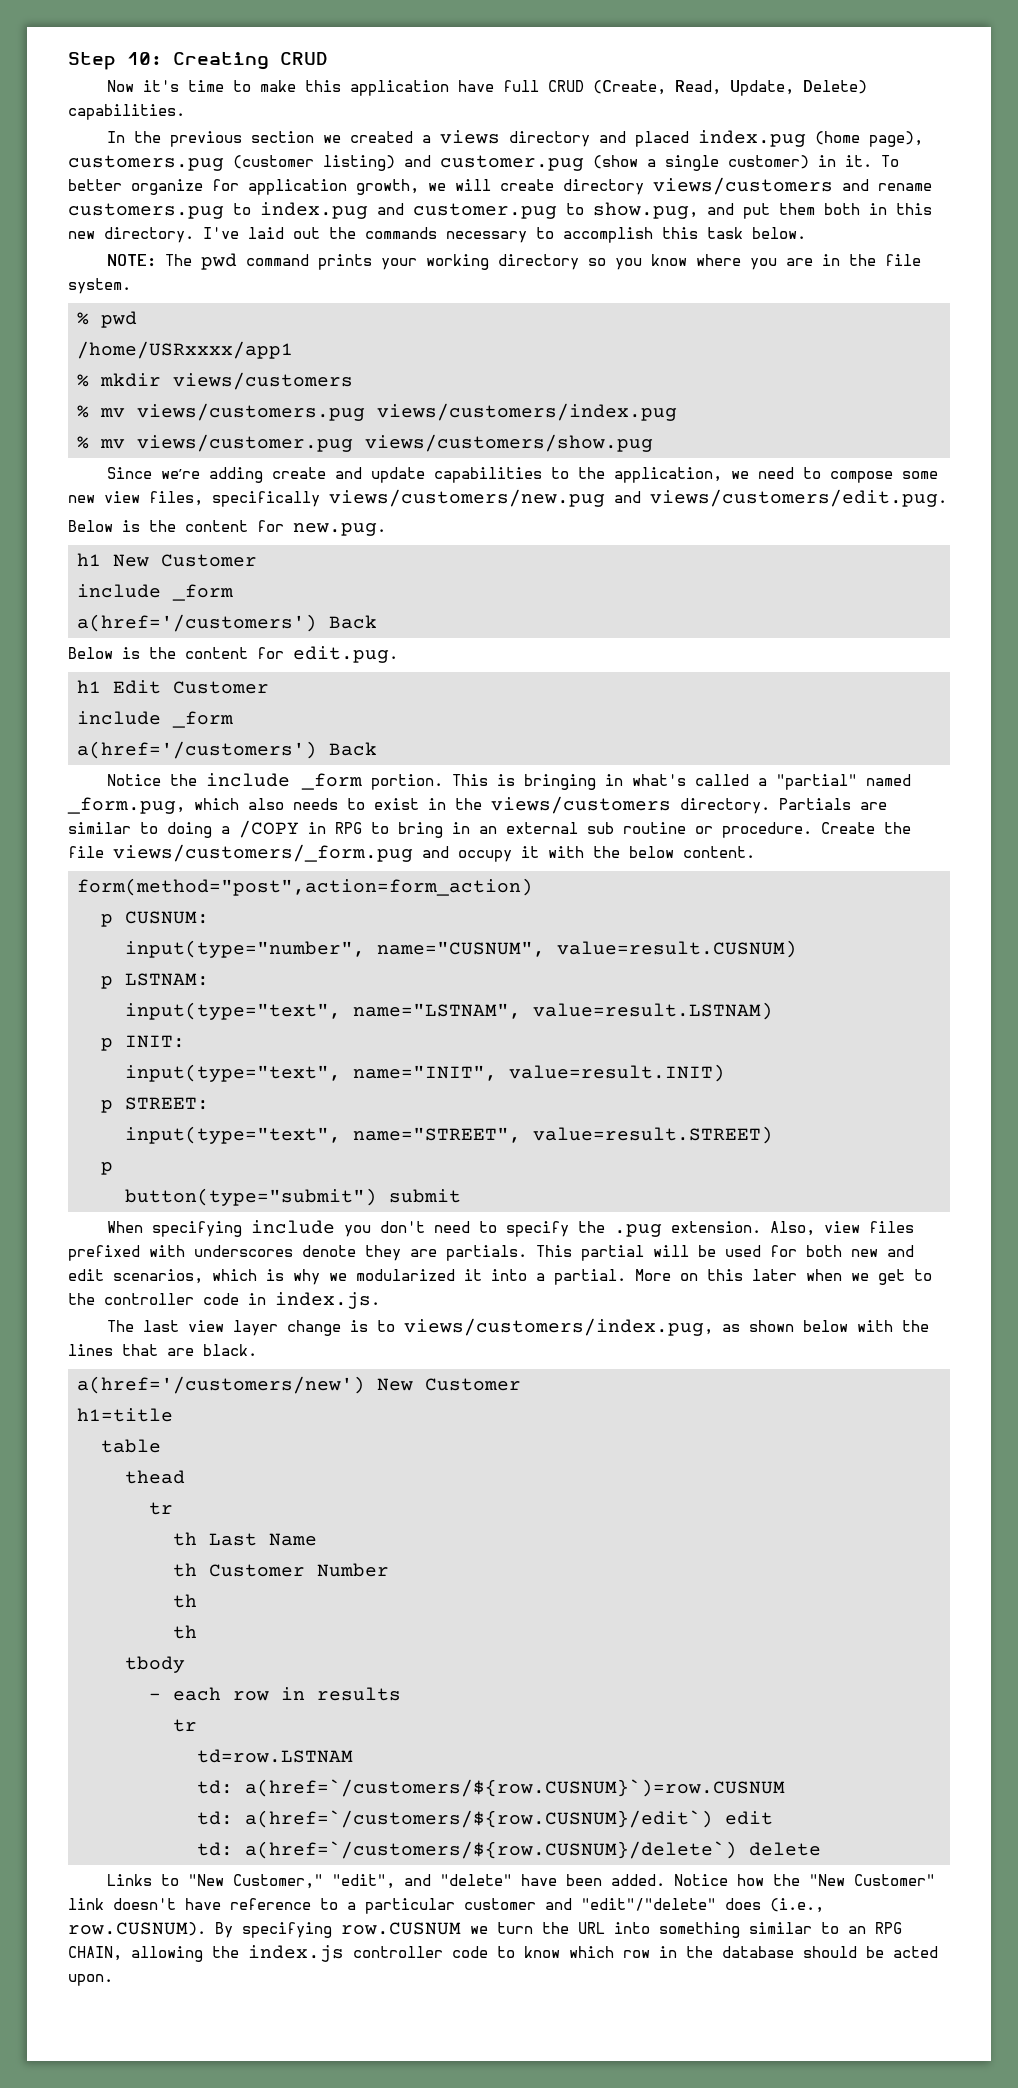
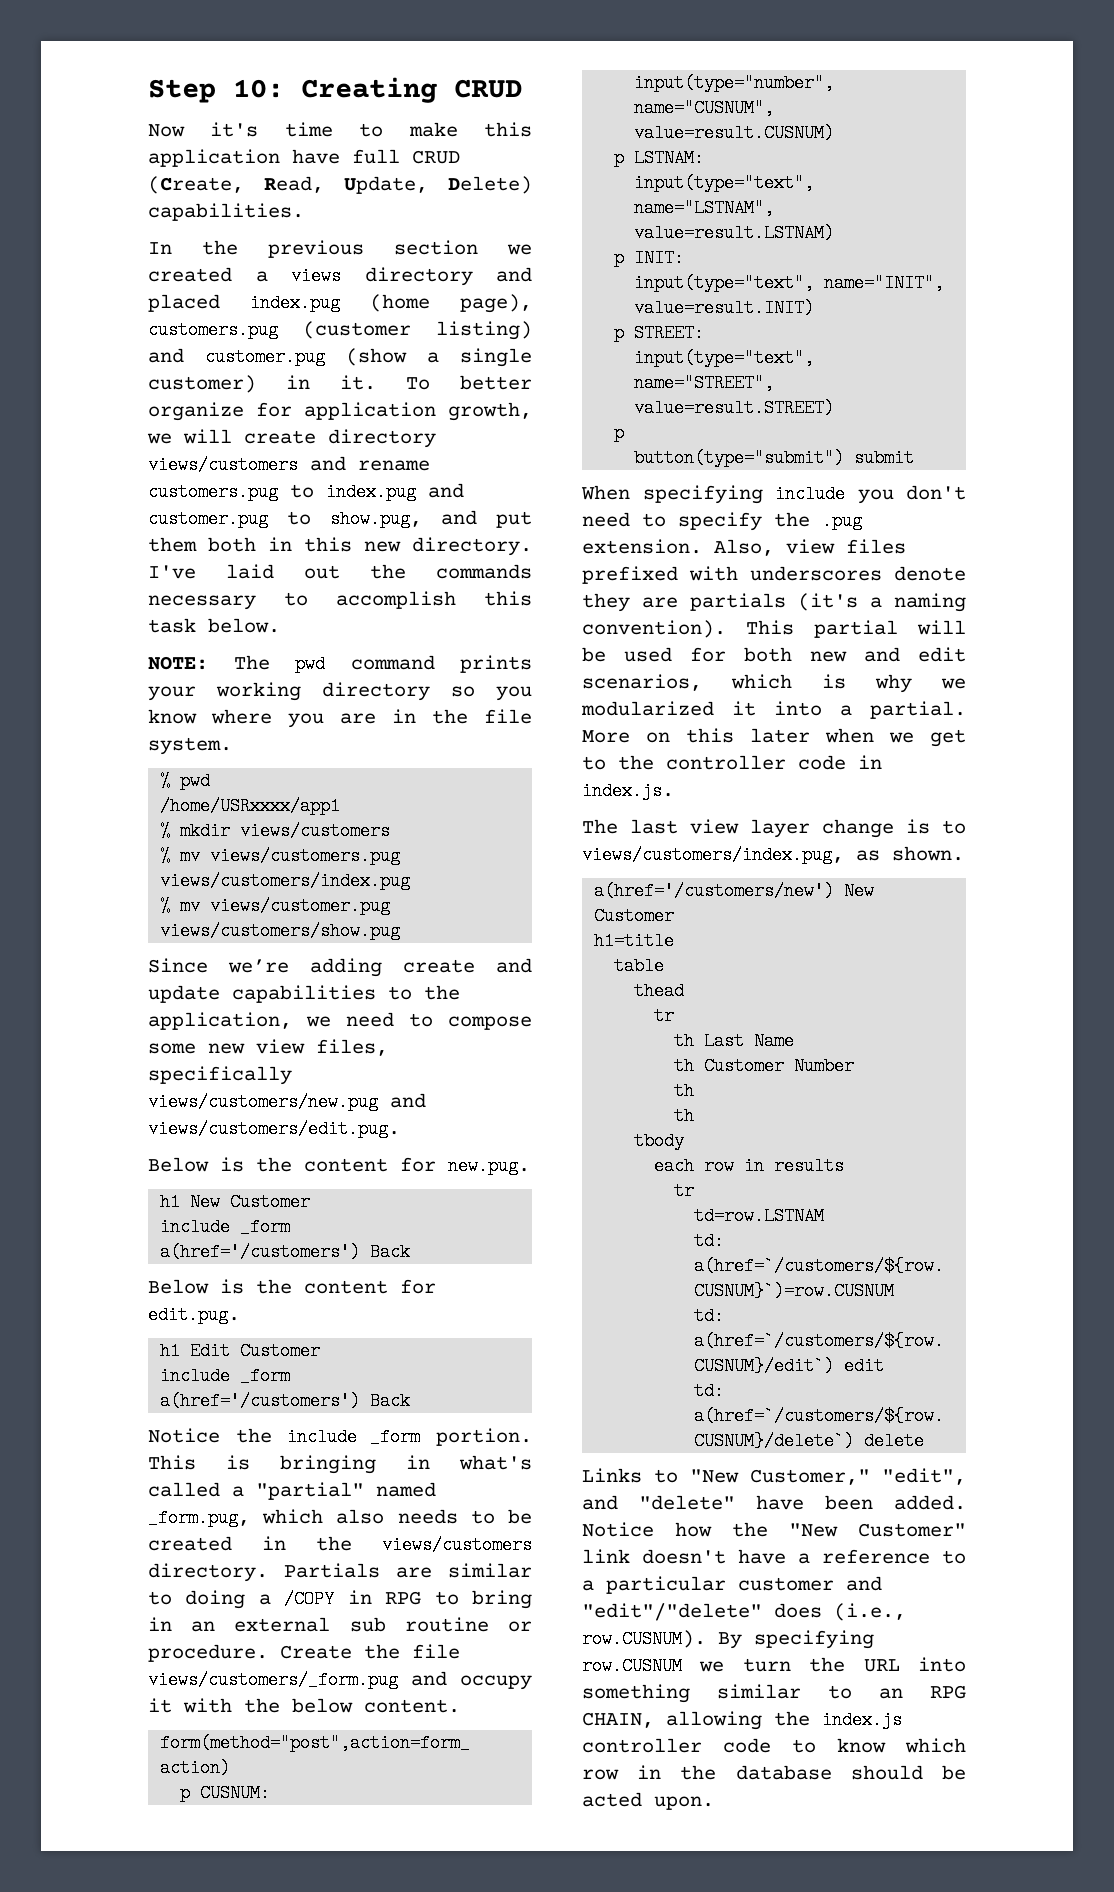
- This is bringing in what's called a "partial" named _form.pug, which also needs to exist in the views/customers directory.
+ This is bringing in what's called a "partial" named _form.pug, which also needs to be created in the views/customers directory.
- Also, view files prefixed with underscores denote they are partials.
+ Also, view files prefixed with underscores denote they are partials (it's a naming convention).
- The last view layer change is to views/customers/index.pug, as shown below with the lines that are black.
+ The last view layer change is to views/customers/index.pug, as shown.
- - each row in results
+ each row in results
- Notice how the "New Customer" link doesn't have reference to a particular customer and "edit"/"delete" does (i.e., row.CUSNUM). By specifying row.CUSNUM we turn the URL into something similar to an RPG CHAIN, allowing the index.js controller code to know which row in the database should be acted upon.
+ Notice how the "New Customer" link doesn't have a reference to a particular customer and "edit"/"delete" does (i.e., row.CUSNUM). By specifying row.CUSNUM we turn the URL into something similar to an RPG CHAIN, allowing the index.js controller code to know which row in the database should be acted upon.

